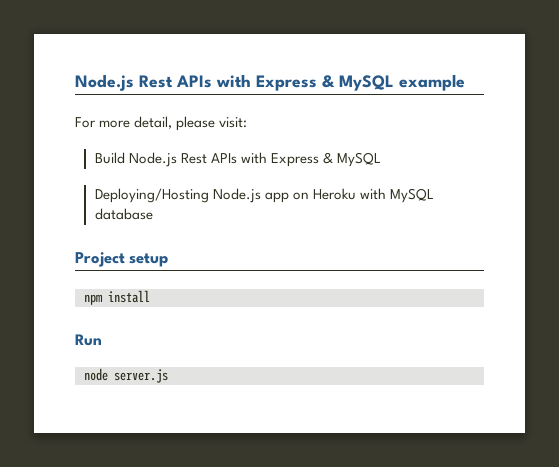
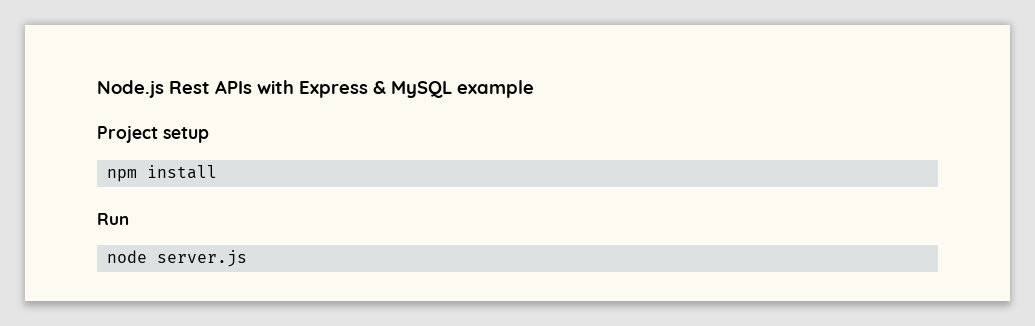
- For more detail, please visit:
- Build Node.js Rest APIs with Express & MySQL
- Deploying/Hosting Node.js app on Heroku with MySQL database

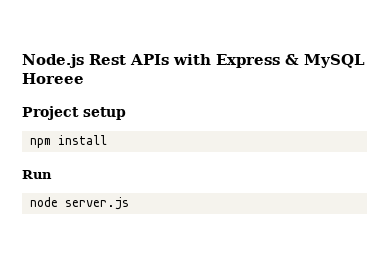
- Node.js Rest APIs with Express & MySQL example
+ Node.js Rest APIs with Express & MySQL Horeee

